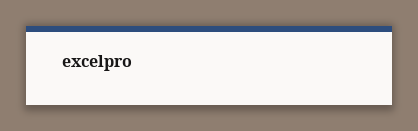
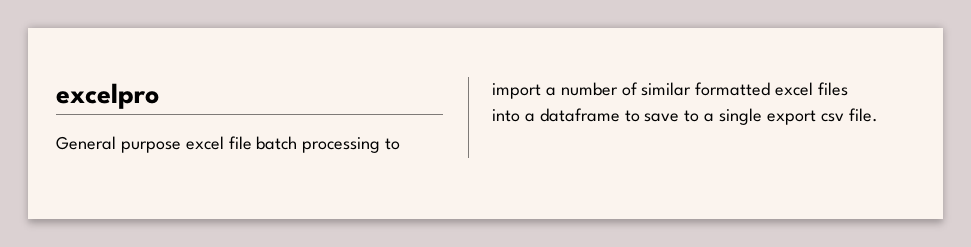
+ General purpose excel file batch processing to import a number of similar formatted excel files into a dataframe to save to a single export csv file.

